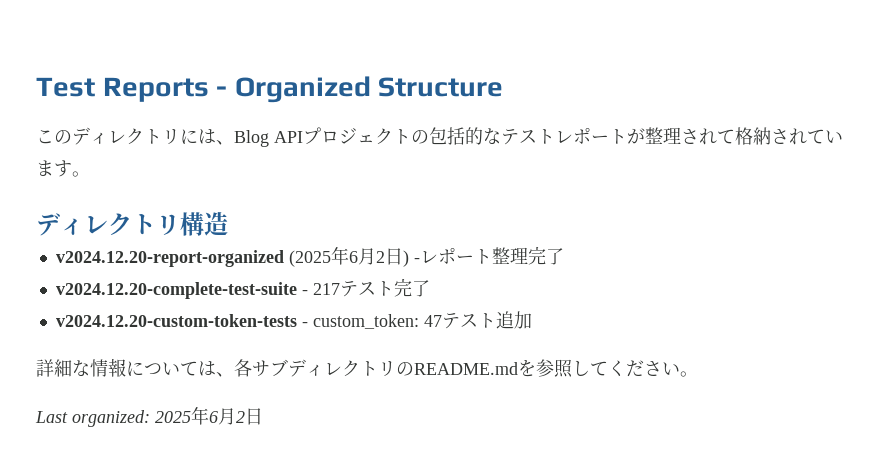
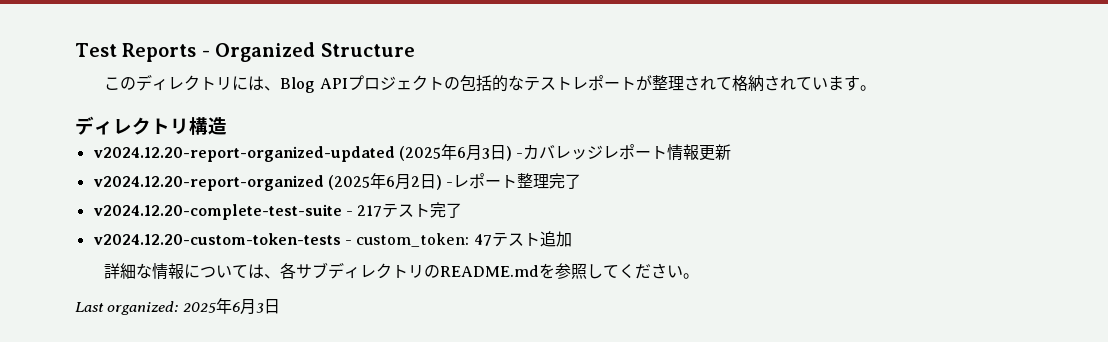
+ v2024.12.20-report-organized-updated (2025年6月3日) -カバレッジレポート情報更新
- Last organized: 2025年6月2日
+ Last organized: 2025年6月3日

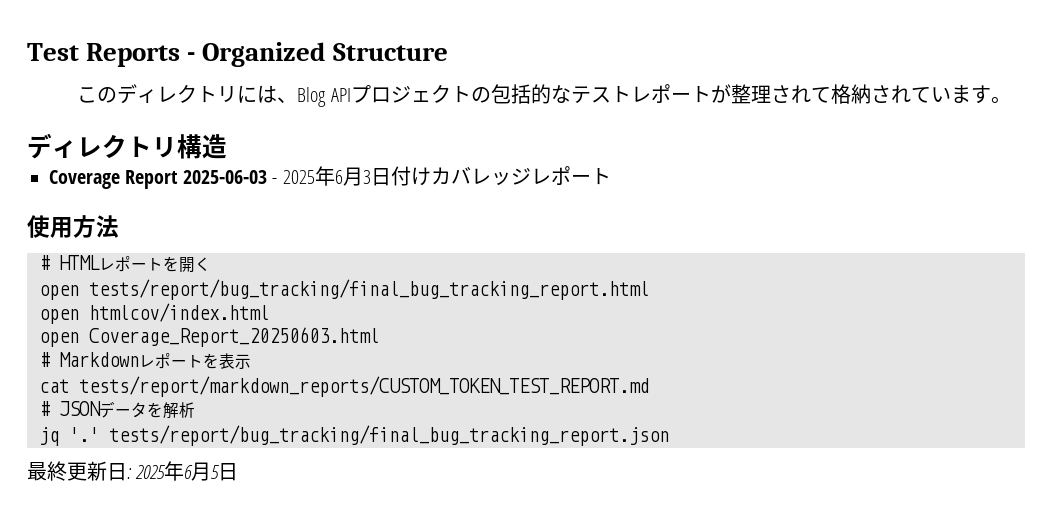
- v2024.12.20-report-organized-updated (2025年6月3日) -カバレッジレポート情報更新
- v2024.12.20-report-organized (2025年6月2日) -レポート整理完了
- v2024.12.20-complete-test-suite - 217テスト完了
- v2024.12.20-custom-token-tests - custom_token: 47テスト追加
- 詳細な情報については、各サブディレクトリのREADME.mdを参照してください。
- Last organized: 2025年6月3日
+ Coverage Report 2025-06-03 - 2025年6月3日付けカバレッジレポート
+ 使用方法
+ # HTMLレポートを開く
+ open tests/report/bug_tracking/final_bug_tracking_report.html
+ open htmlcov/index.html
+ open Coverage_Report_20250603.html
+ # Markdownレポートを表示
+ cat tests/report/markdown_reports/CUSTOM_TOKEN_TEST_REPORT.md
+ # JSONデータを解析
+ jq '.' tests/report/bug_tracking/final_bug_tracking_report.json
+ 最終更新日: 2025年6月5日

